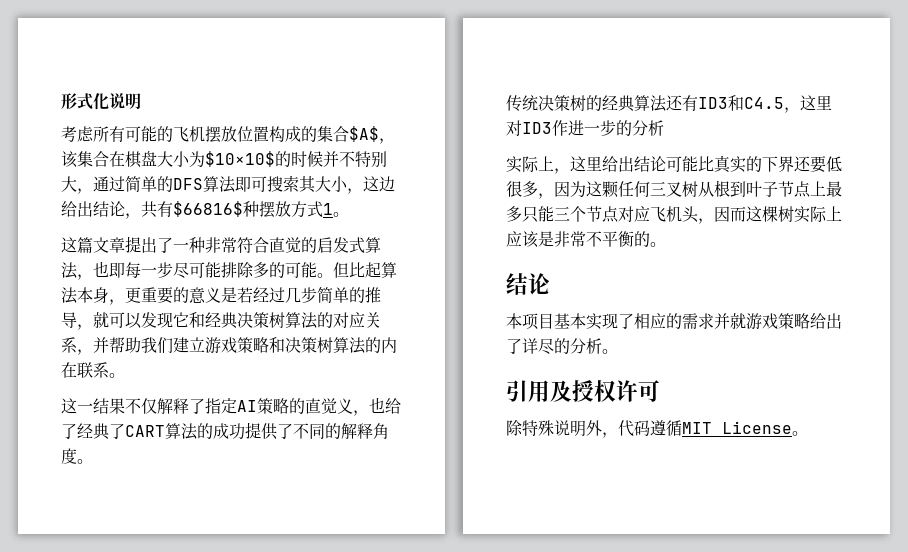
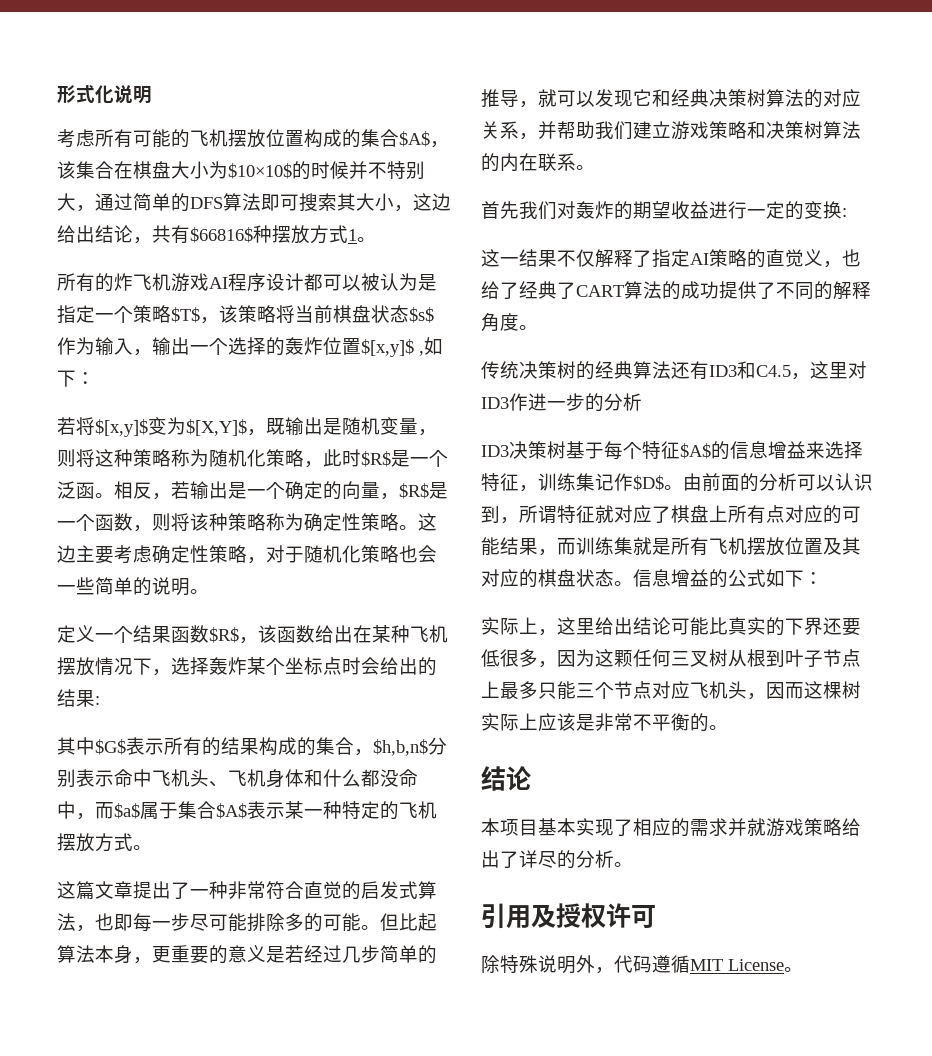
+ 所有的炸飞机游戏AI程序设计都可以被认为是指定一个策略$T$，该策略将当前棋盘状态$s$作为输入，输出一个选择的轰炸位置$[x,y]$ ,如下：
+ 若将$[x,y]$变为$[X,Y]$，既输出是随机变量，则将这种策略称为随机化策略，此时$R$是一个泛函。相反，若输出是一个确定的向量，$R$是一个函数，则将该种策略称为确定性策略。这边主要考虑确定性策略，对于随机化策略也会一些简单的说明。
+ 定义一个结果函数$R$，该函数给出在某种飞机摆放情况下，选择轰炸某个坐标点时会给出的结果:
+ 其中$G$表示所有的结果构成的集合，$h,b,n$分别表示命中飞机头、飞机身体和什么都没命中，而$a$属于集合$A$表示某一种特定的飞机摆放方式。
+ 首先我们对轰炸的期望收益进行一定的变换:
+ ID3决策树基于每个特征$A$的信息增益来选择特征，训练集记作$D$。由前面的分析可以认识到，所谓特征就对应了棋盘上所有点对应的可能结果，而训练集就是所有飞机摆放位置及其对应的棋盘状态。信息增益的公式如下：

